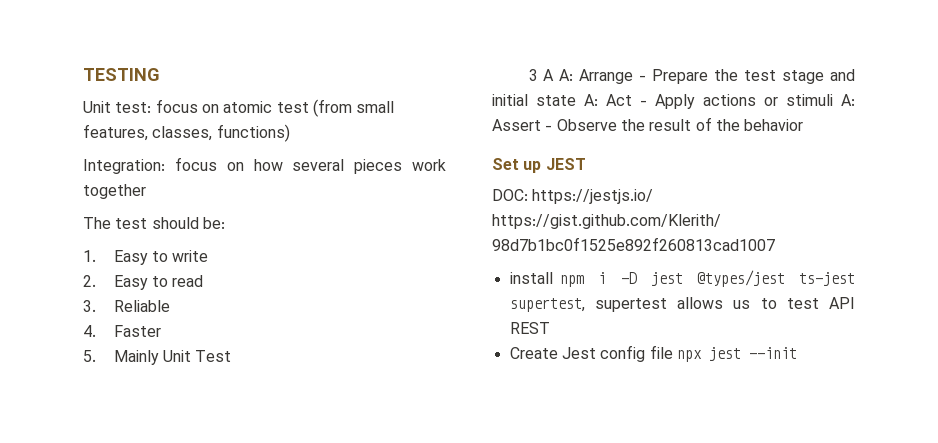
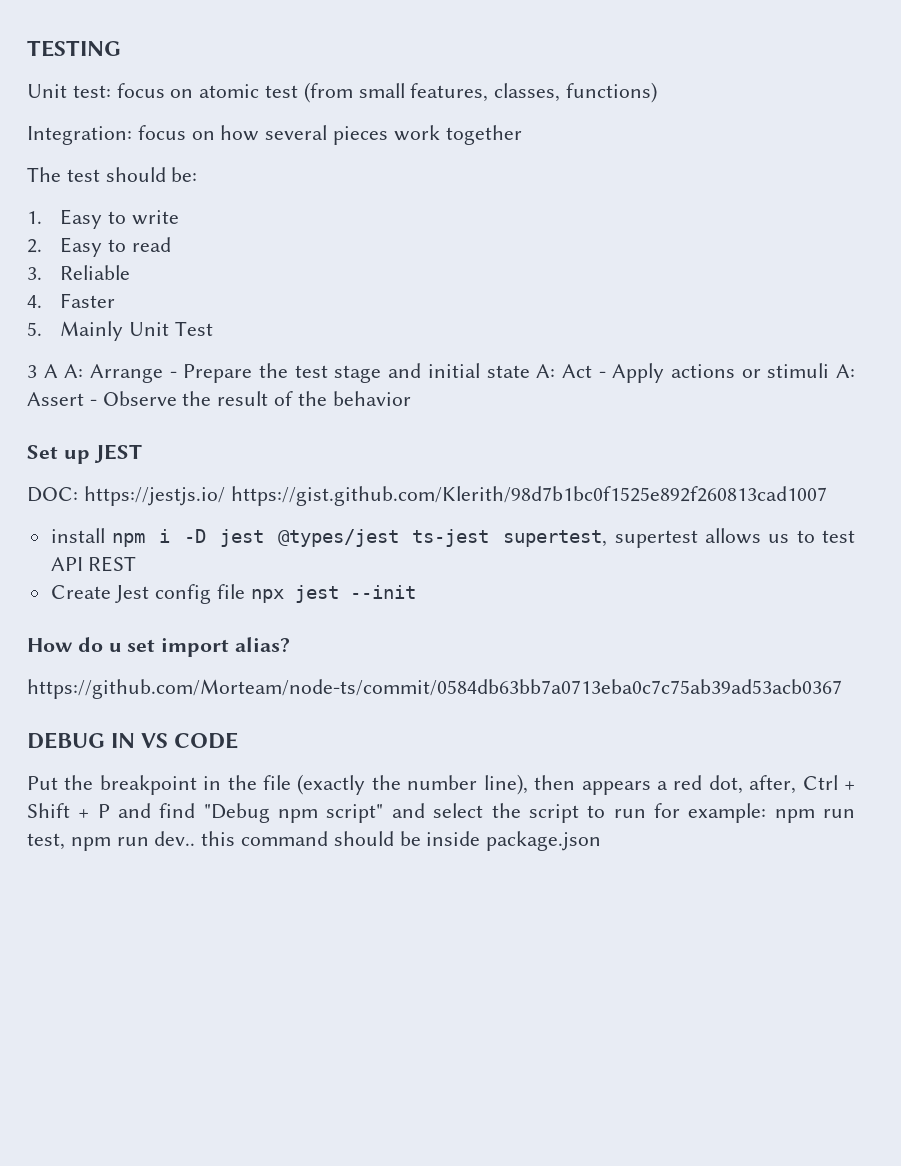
+ How do u set import alias?
+ https://github.com/Morteam/node-ts/commit/0584db63bb7a0713eba0c7c75ab39ad53acb0367
+ DEBUG IN VS CODE
+ Put the breakpoint in the file (exactly the number line), then appears a red dot, after, Ctrl + Shift + P and find "Debug npm script" and select the script to run for example: npm run test, npm run dev.. this command should be inside package.json

